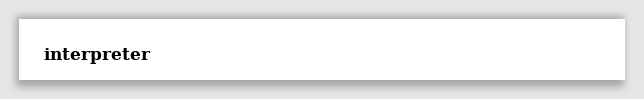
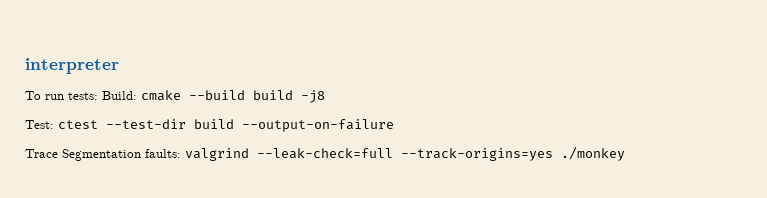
+ To run tests: Build: cmake --build build -j8
+ Test: ctest --test-dir build --output-on-failure
+ Trace Segmentation faults: valgrind --leak-check=full --track-origins=yes ./monkey

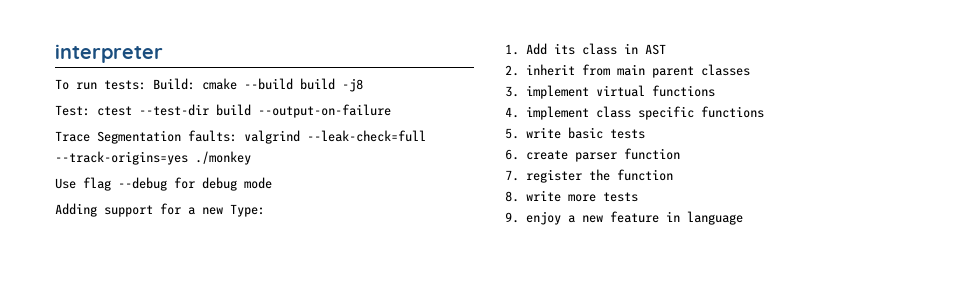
+ Use flag --debug for debug mode
+ Adding support for a new Type:
+ 1. Add its class in AST
+ 2. inherit from main parent classes
+ 3. implement virtual functions
+ 4. implement class specific functions
+ 5. write basic tests
+ 6. create parser function
+ 7. register the function
+ 8. write more tests
+ 9. enjoy a new feature in language

